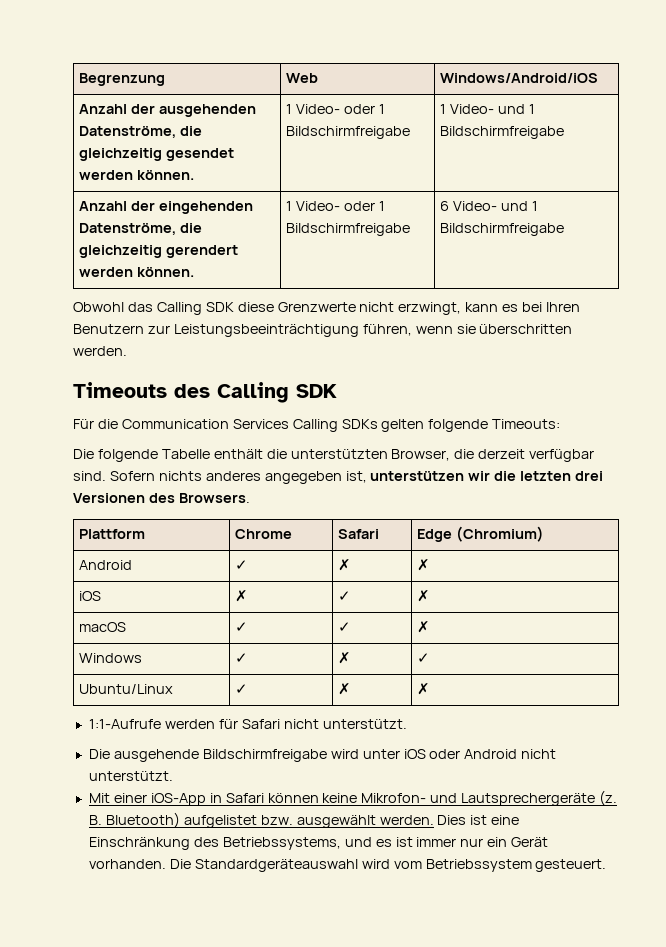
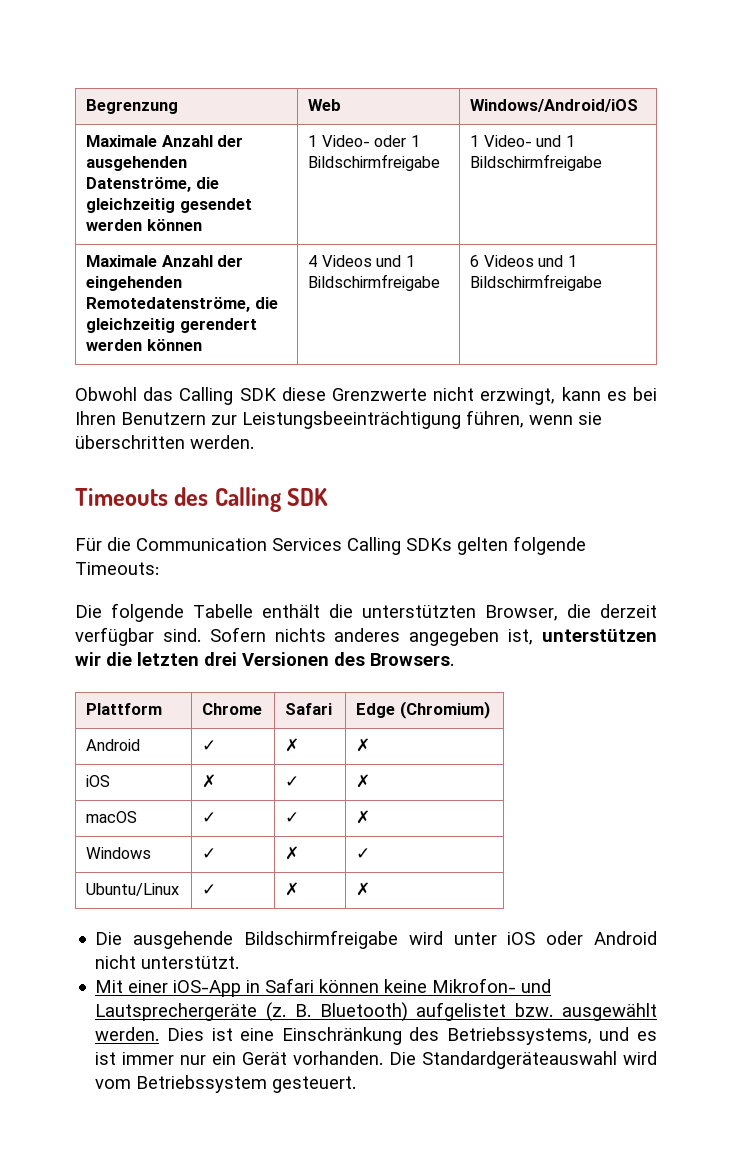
- Anzahl der ausgehenden Datenströme, die gleichzeitig gesendet werden können. | 1 Video- oder 1 Bildschirmfreigabe | 1 Video- und 1 Bildschirmfreigabe
+ Maximale Anzahl der ausgehenden Datenströme, die gleichzeitig gesendet werden können | 1 Video- oder 1 Bildschirmfreigabe | 1 Video- und 1 Bildschirmfreigabe
- Anzahl der eingehenden Datenströme, die gleichzeitig gerendert werden können. | 1 Video- oder 1 Bildschirmfreigabe | 6 Video- und 1 Bildschirmfreigabe
+ Maximale Anzahl der eingehenden Remotedatenströme, die gleichzeitig gerendert werden können | 4 Videos und 1 Bildschirmfreigabe | 6 Videos und 1 Bildschirmfreigabe
- 1:1-Aufrufe werden für Safari nicht unterstützt.

